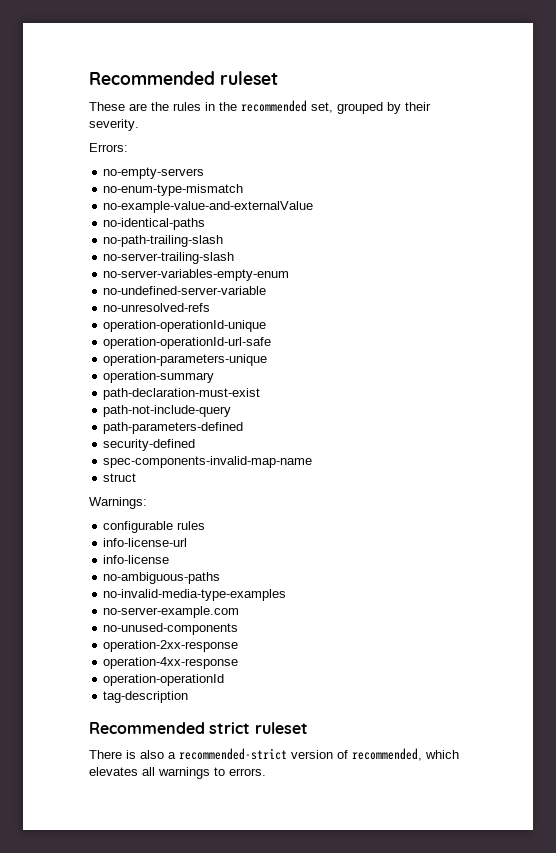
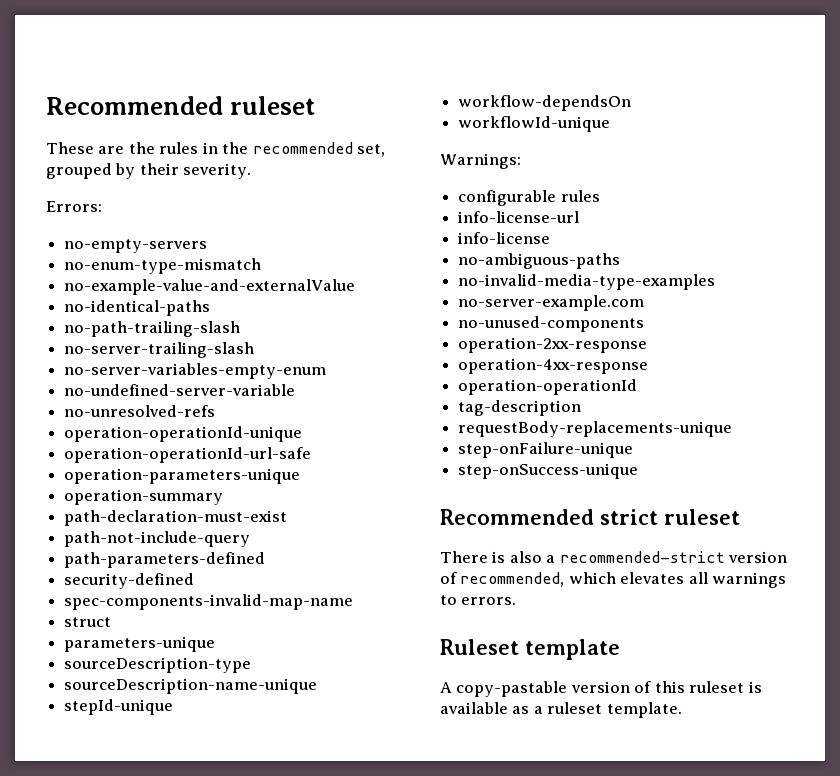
+ parameters-unique
+ sourceDescription-type
+ sourceDescription-name-unique
+ stepId-unique
+ workflow-dependsOn
+ workflowId-unique
+ requestBody-replacements-unique
+ step-onFailure-unique
+ step-onSuccess-unique
+ Ruleset template
+ A copy-pastable version of this ruleset is available as a ruleset template.

